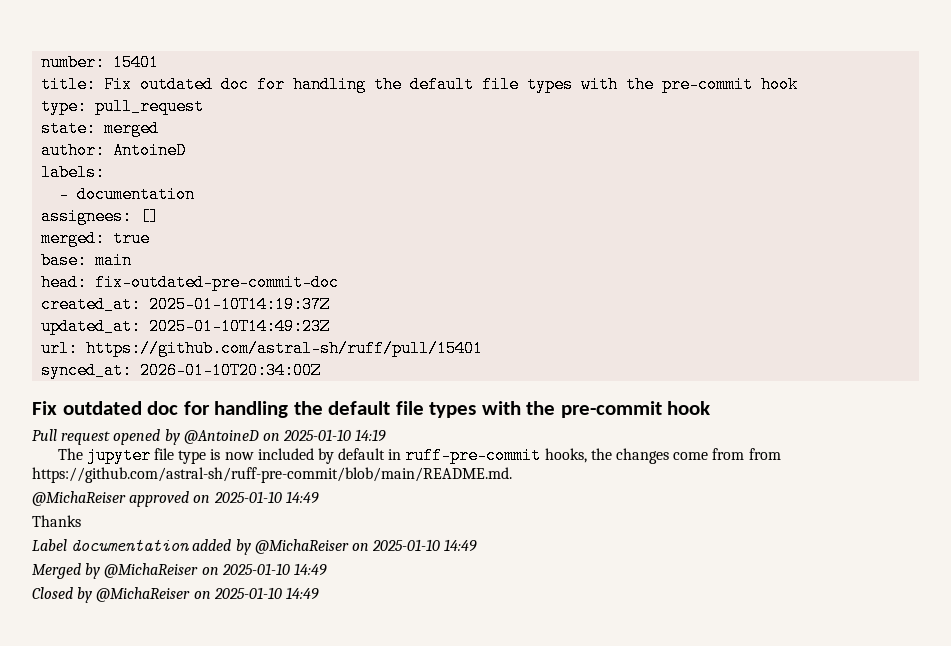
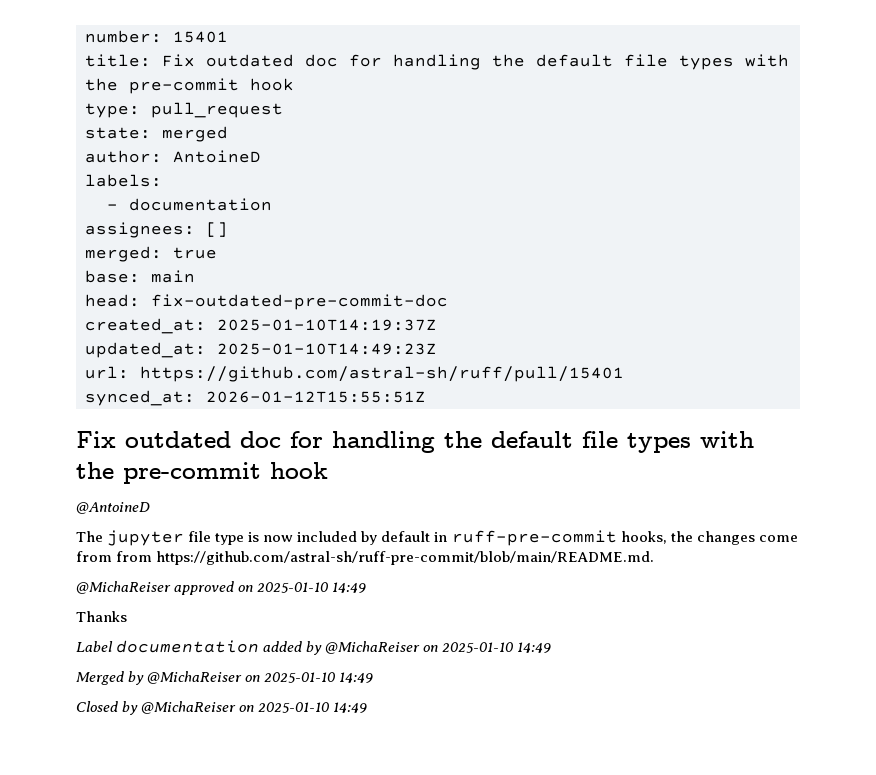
- synced_at: 2026-01-10T20:34:00Z
+ synced_at: 2026-01-12T15:55:51Z
- Pull request opened by @AntoineD on 2025-01-10 14:19
+ @AntoineD

